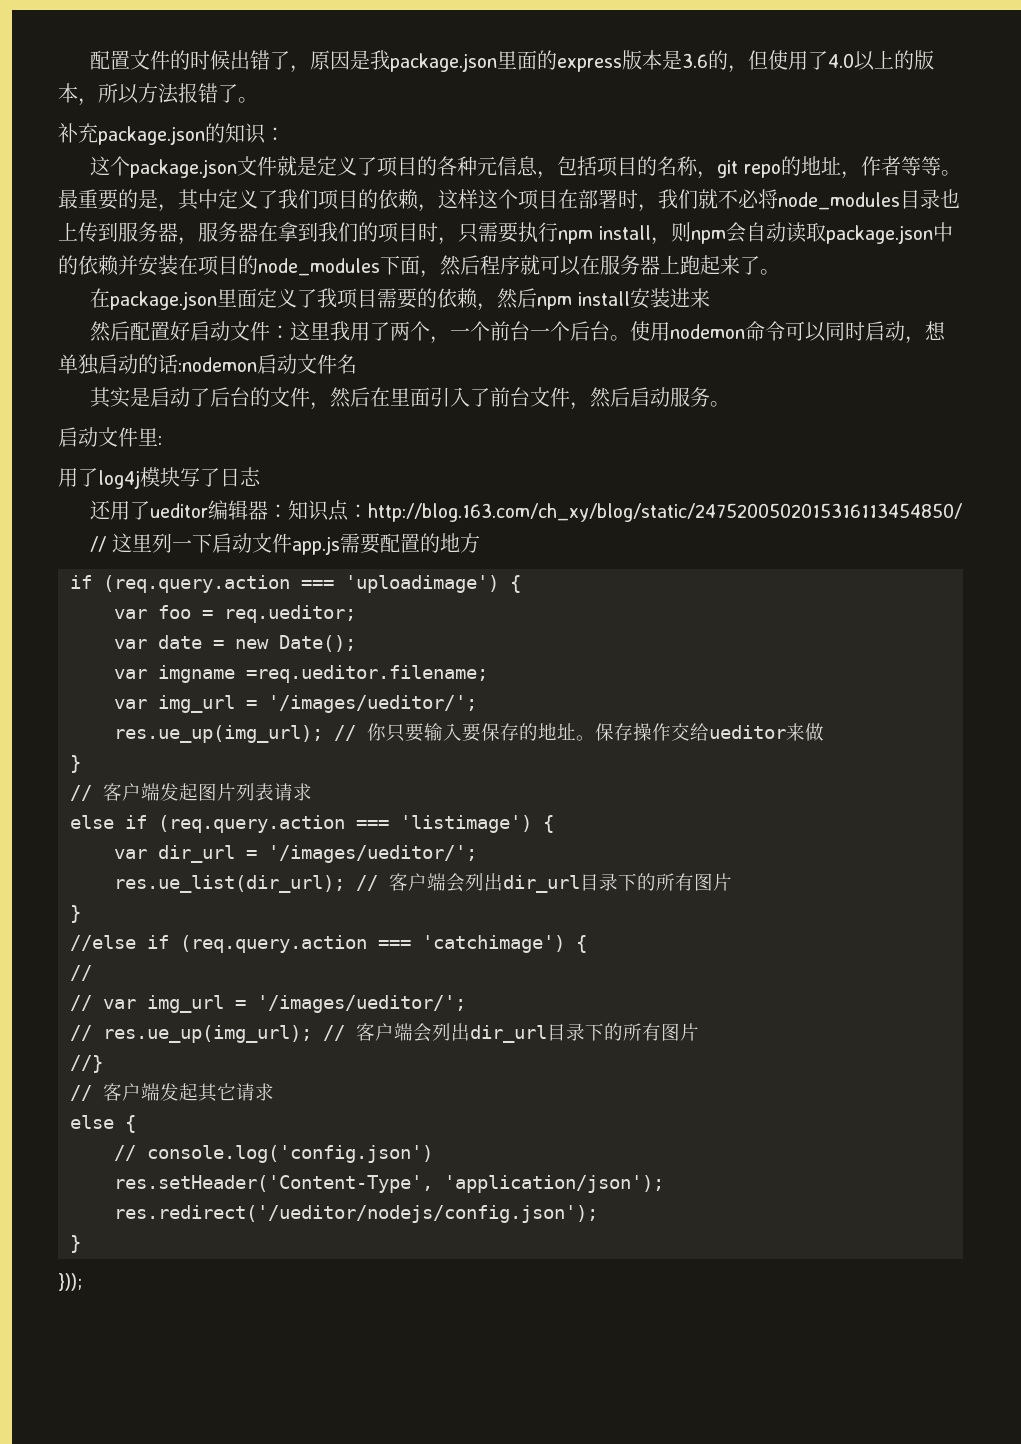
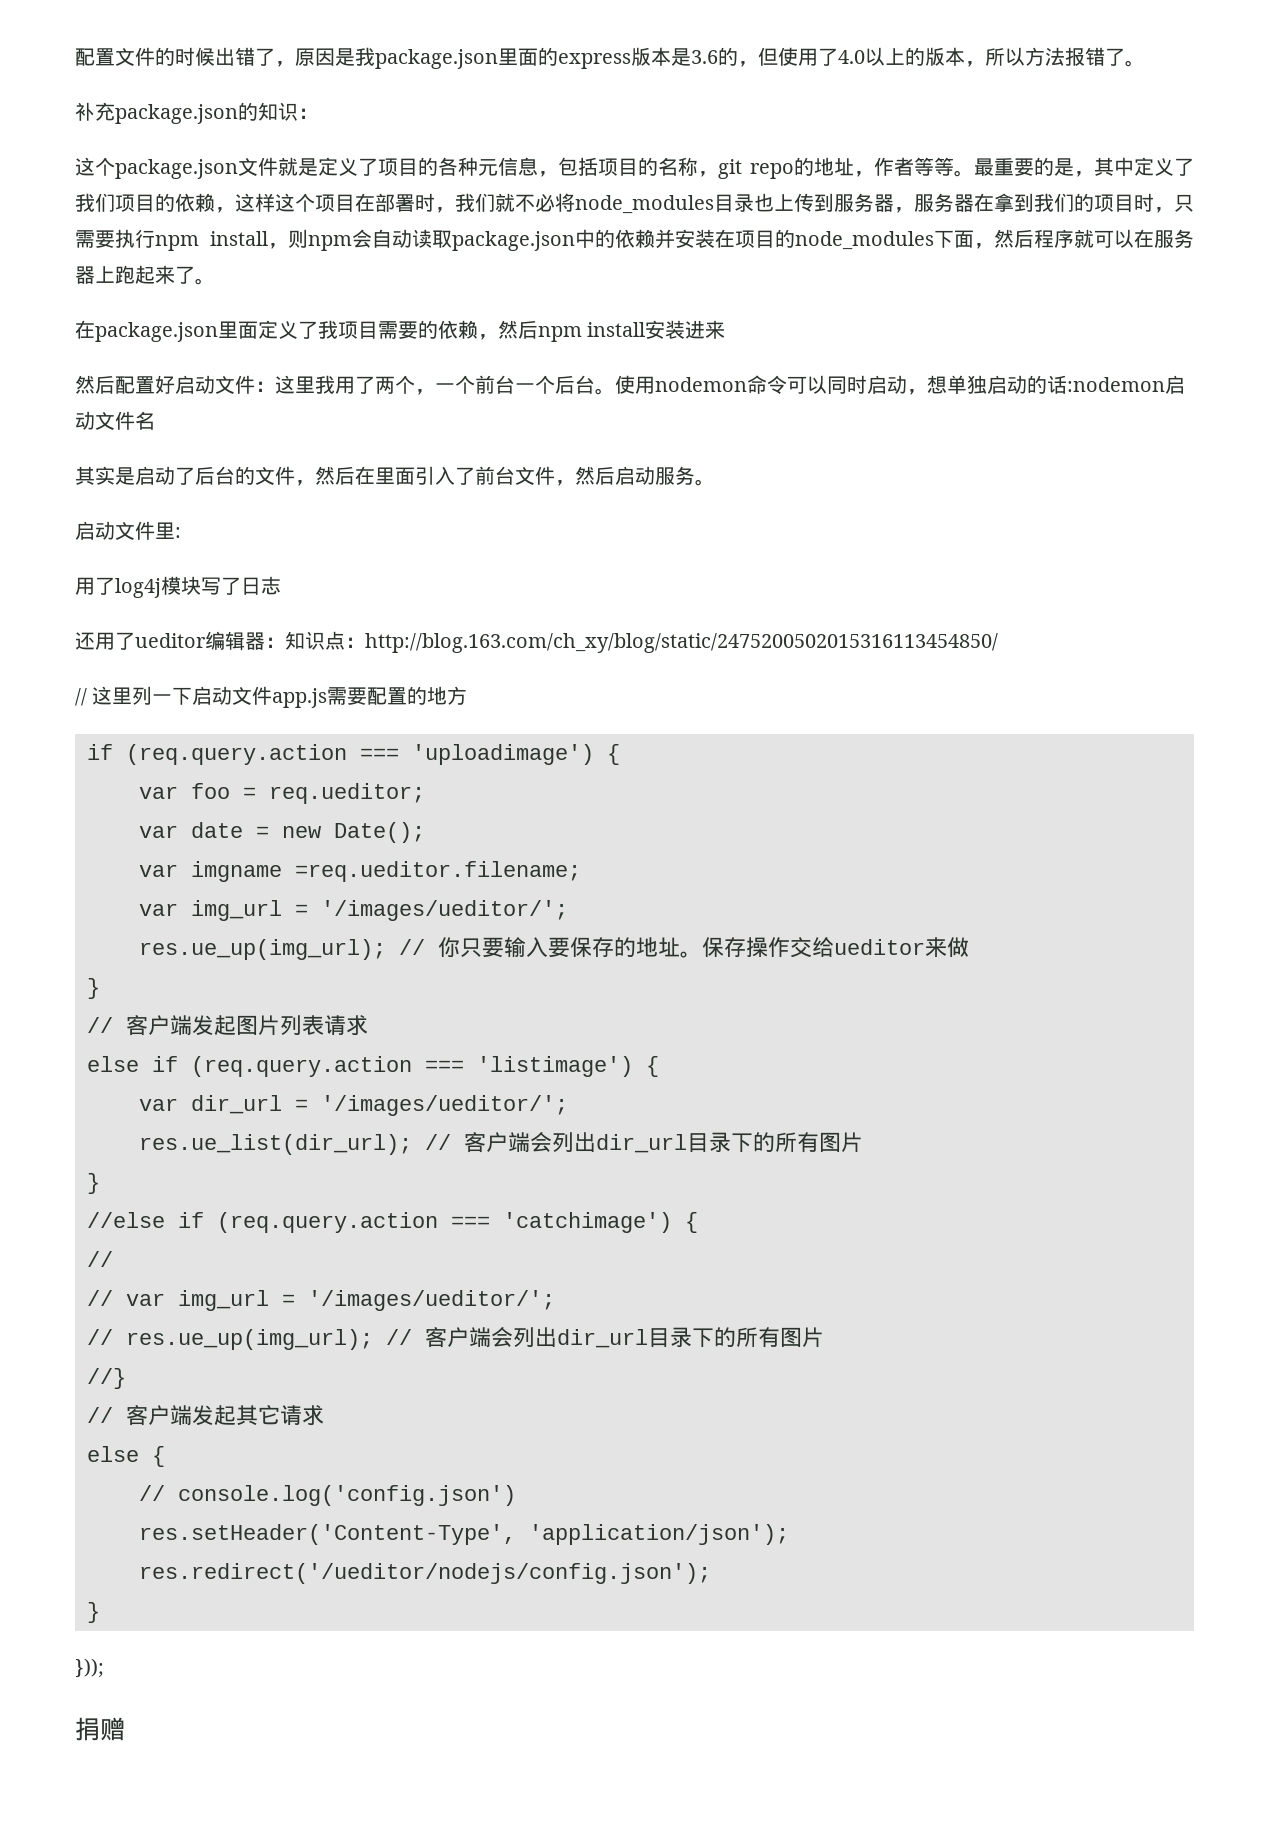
+ 捐赠

